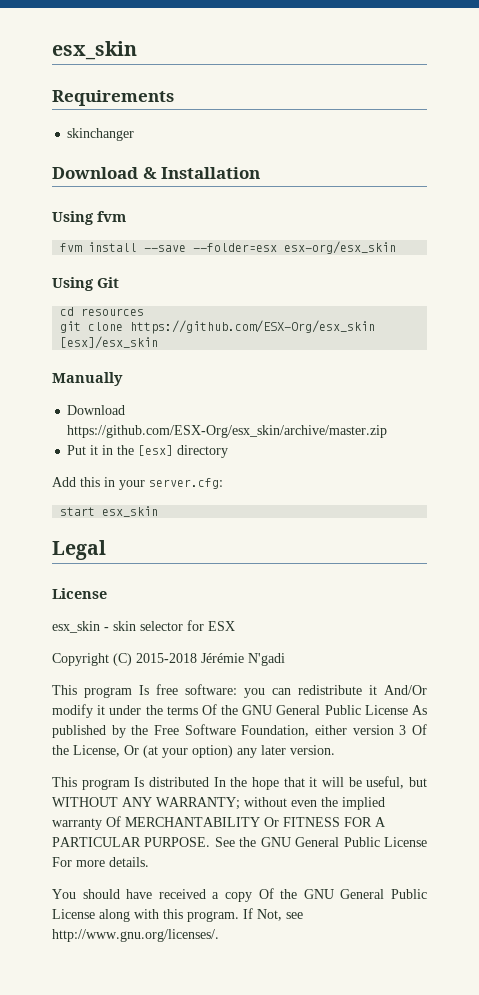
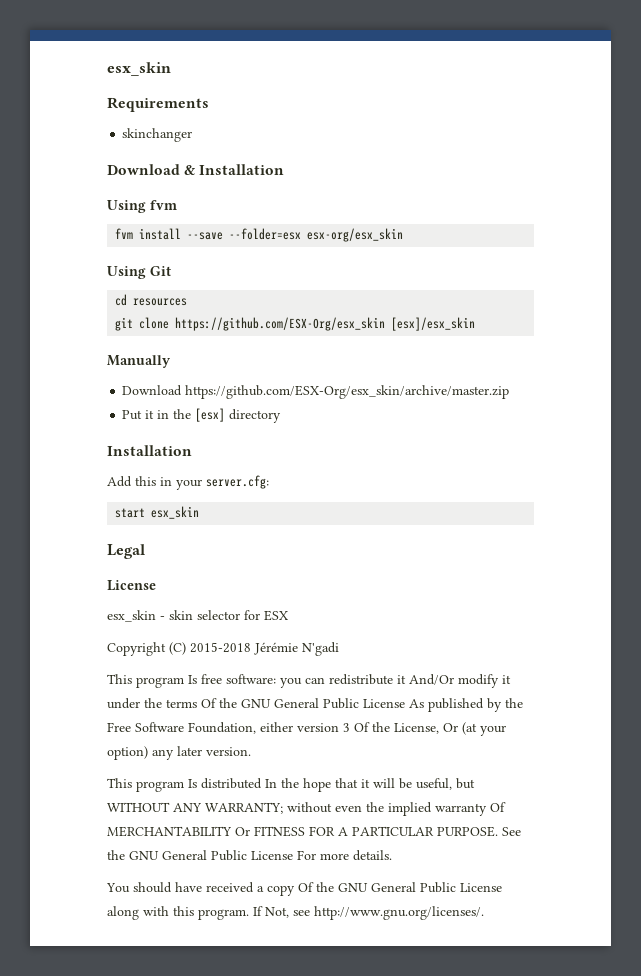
  Put it in the [esx] directory
+ Installation

